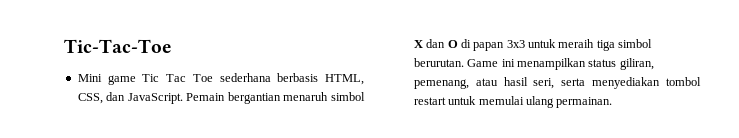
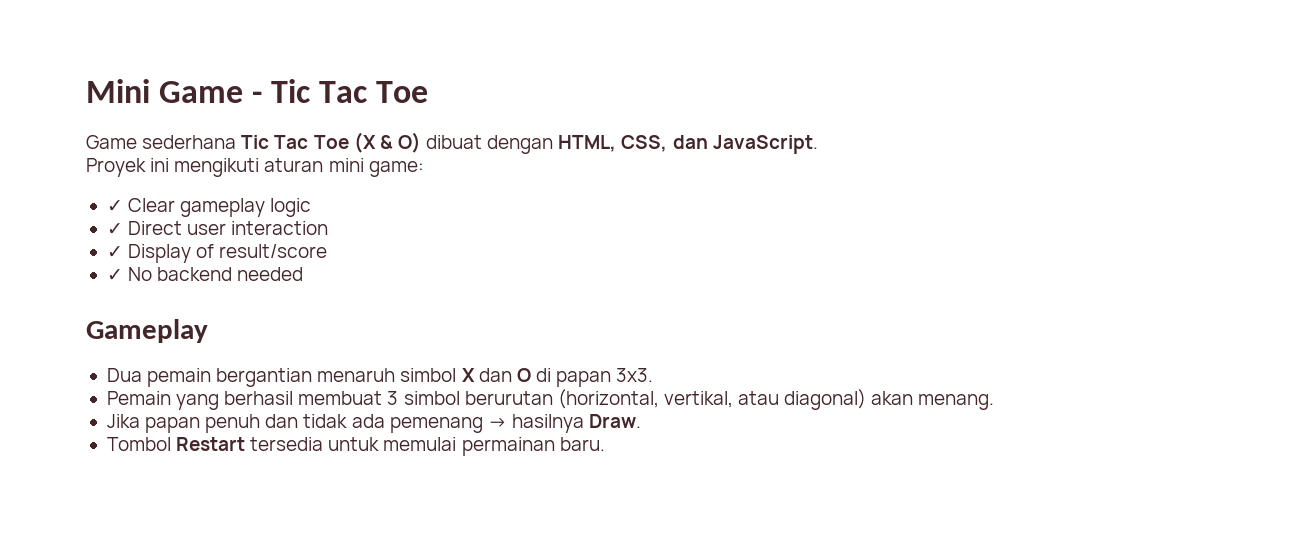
- Tic-Tac-Toe
- Mini game Tic Tac Toe sederhana berbasis HTML, CSS, dan JavaScript. Pemain bergantian menaruh simbol X dan O di papan 3x3 untuk meraih tiga simbol berurutan. Game ini menampilkan status giliran, pemenang, atau hasil seri, serta menyediakan tombol restart untuk memulai ulang permainan.
+ Mini Game - Tic Tac Toe
+ Game sederhana Tic Tac Toe (X & O) dibuat dengan HTML, CSS, dan JavaScript.
+ Proyek ini mengikuti aturan mini game:
+ ✓ Clear gameplay logic
+ ✓ Direct user interaction
+ ✓ Display of result/score
+ ✓ No backend needed
+ Gameplay
+ Dua pemain bergantian menaruh simbol X dan O di papan 3x3.
+ Pemain yang berhasil membuat 3 simbol berurutan (horizontal, vertikal, atau diagonal) akan menang.
+ Jika papan penuh dan tidak ada pemenang → hasilnya Draw.
+ Tombol Restart tersedia untuk memulai permainan baru.

